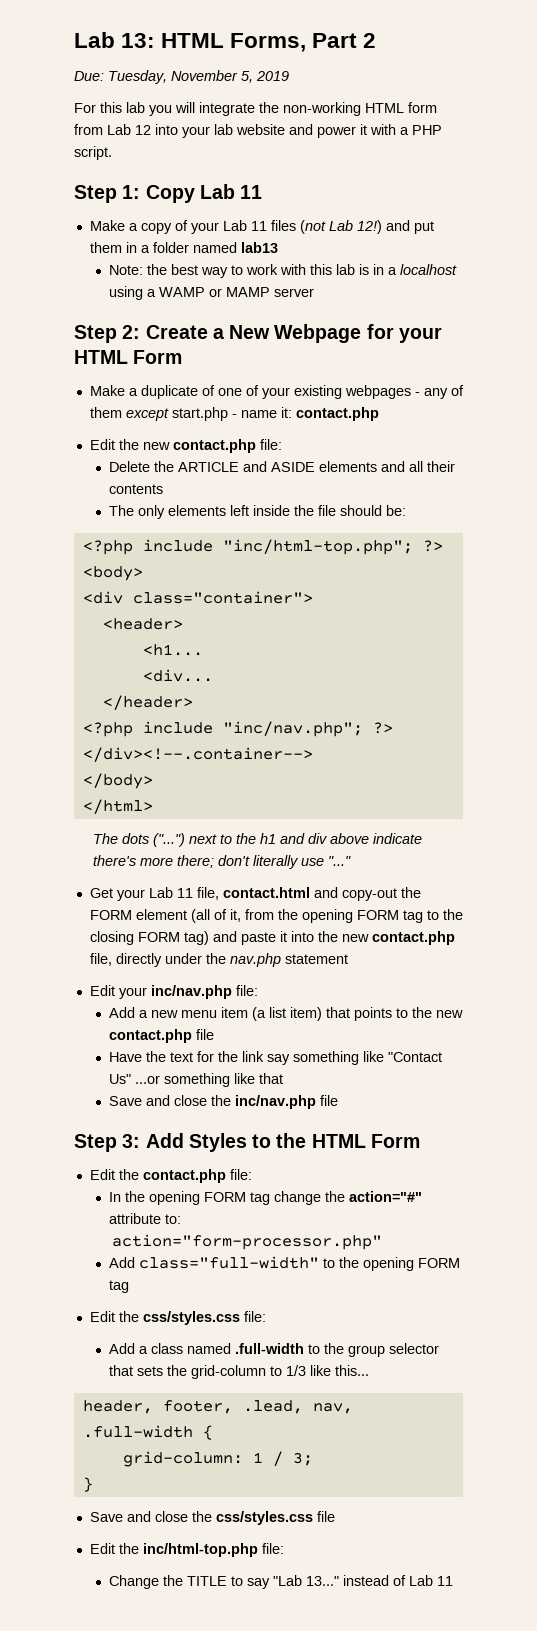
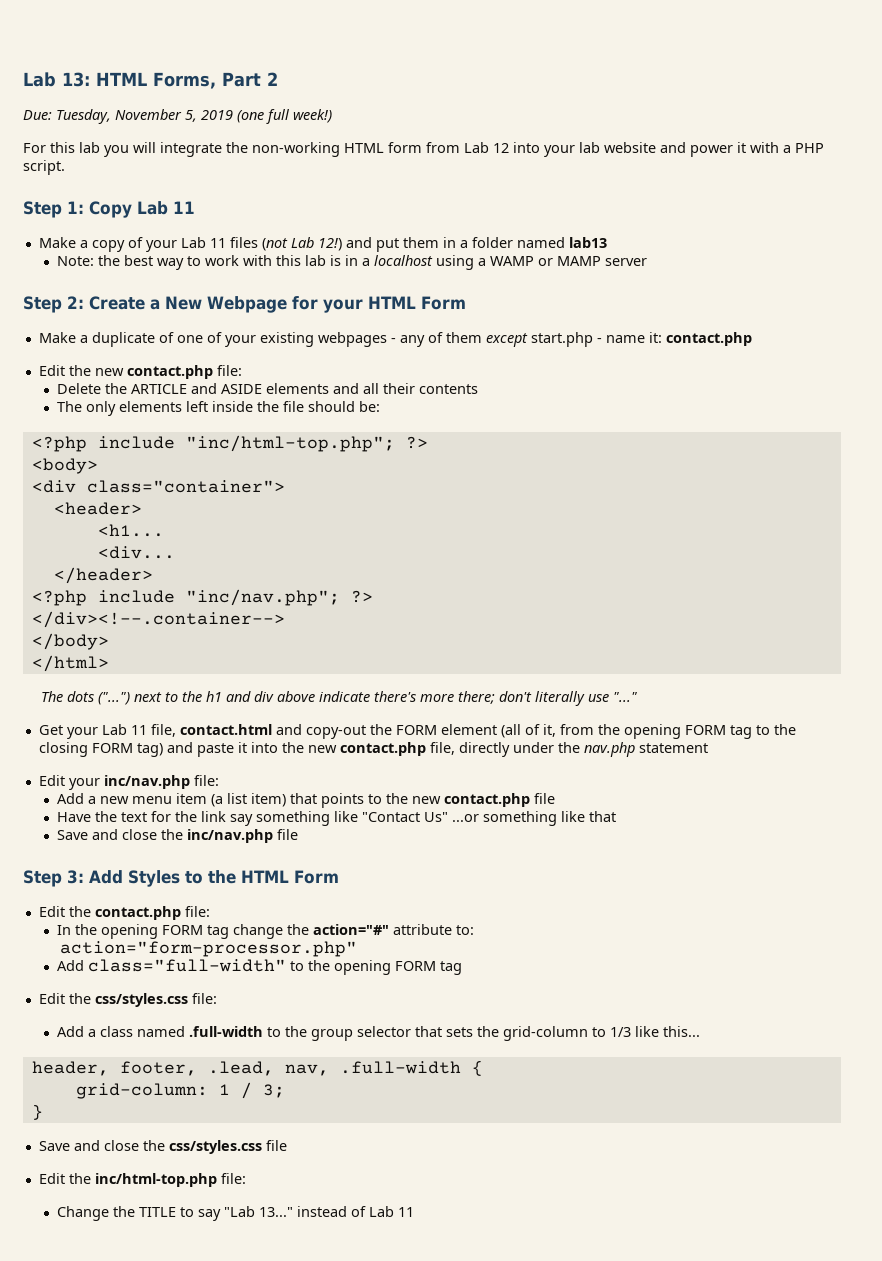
- Due: Tuesday, November 5, 2019
+ Due: Tuesday, November 5, 2019 (one full week!)

